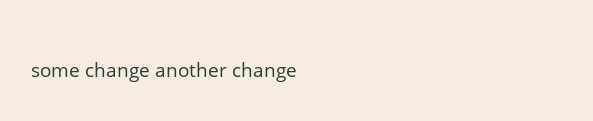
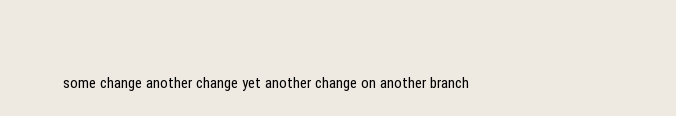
- some change another change
+ some change another change yet another change on another branch

